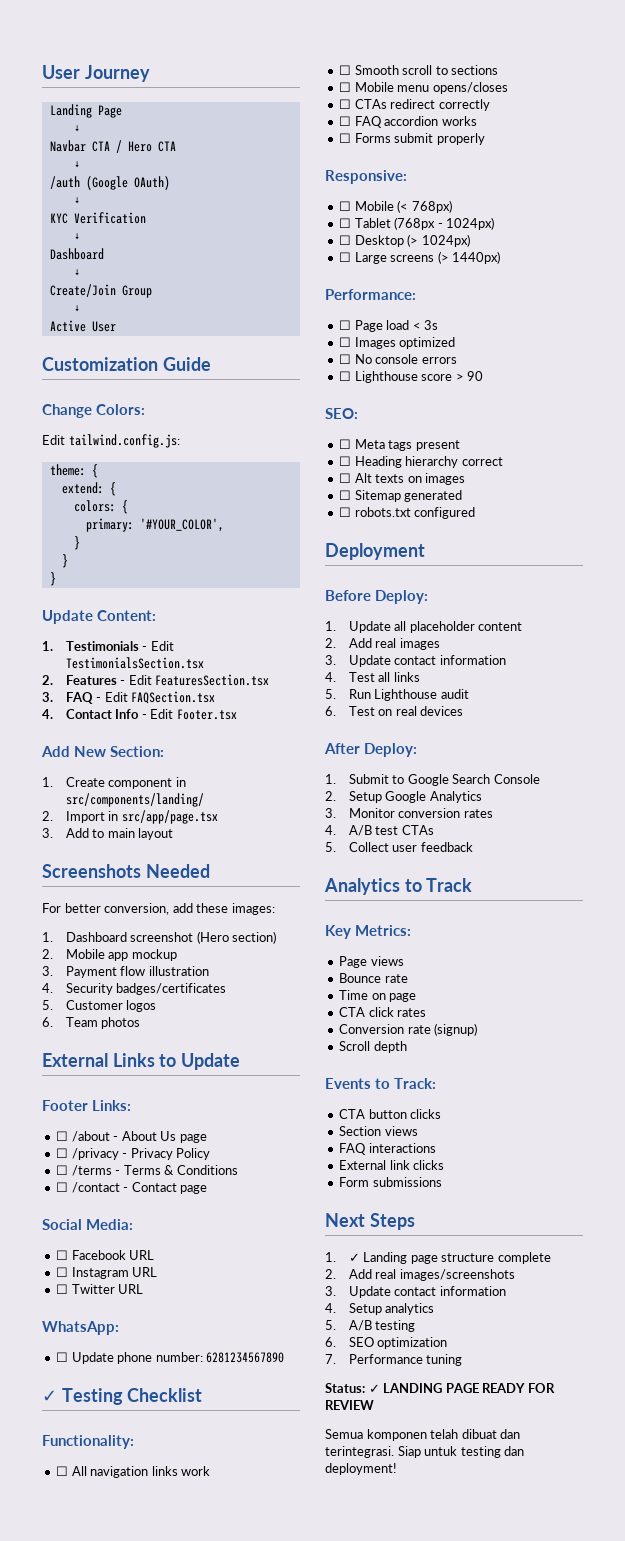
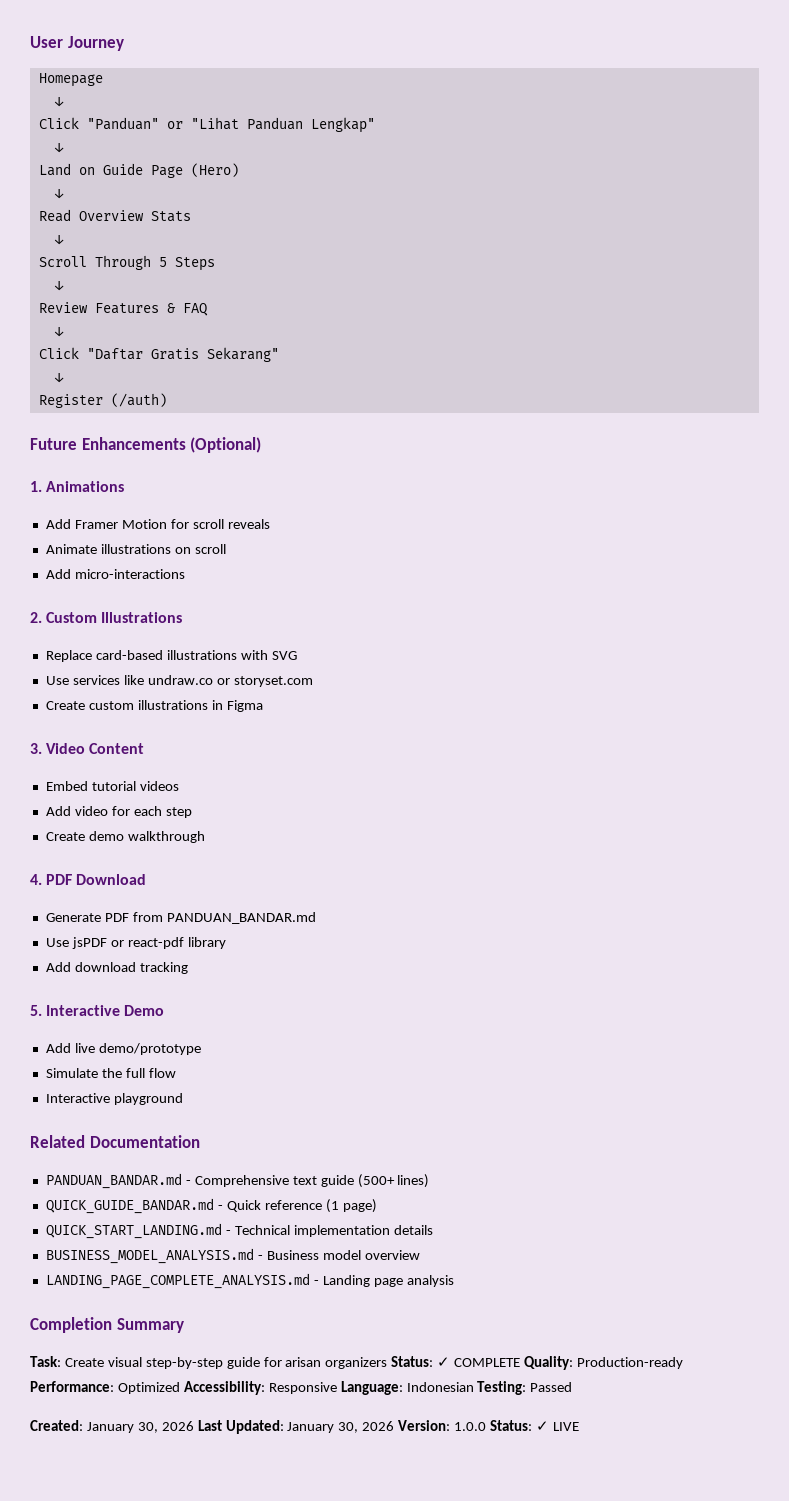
- Landing Page
+ Homepage
  ↓
- Navbar CTA / Hero CTA
+ Click "Panduan" or "Lihat Panduan Lengkap"
  ↓
- /auth (Google OAuth)
+ Land on Guide Page (Hero)
  ↓
- KYC Verification
+ Read Overview Stats
  ↓
- Dashboard
+ Scroll Through 5 Steps
  ↓
- Create/Join Group
+ Review Features & FAQ
  ↓
- Active User
- Customization Guide
- Change Colors:
- Edit tailwind.config.js:
- theme: {
- extend: {
- colors: {
- primary: '#YOUR_COLOR',
- }
- }
- }
- Update Content:
- 1. Testimonials - Edit TestimonialsSection.tsx
- 2. Features - Edit FeaturesSection.tsx
- 3. FAQ - Edit FAQSection.tsx
- 4. Contact Info - Edit Footer.tsx
- Add New Section:
- 1. Create component in src/components/landing/
- 2. Import in src/app/page.tsx
- 3. Add to main layout
- Screenshots Needed
- For better conversion, add these images:
- 1. Dashboard screenshot (Hero section)
- 2. Mobile app mockup
- 3. Payment flow illustration
- 4. Security badges/certificates
- 5. Customer logos
- 6. Team photos
- External Links to Update
- Footer Links:
- ☐ /about - About Us page
- ☐ /privacy - Privacy Policy
- ☐ /terms - Terms & Conditions
- ☐ /contact - Contact page
- Social Media:
- ☐ Facebook URL
- ☐ Instagram URL
- ☐ Twitter URL
- WhatsApp:
- ☐ Update phone number: 6281234567890
- ✓ Testing Checklist
- Functionality:
- ☐ All navigation links work
- ☐ Smooth scroll to sections
- ☐ Mobile menu opens/closes
- ☐ CTAs redirect correctly
- ☐ FAQ accordion works
- ☐ Forms submit properly
- Responsive:
- ☐ Mobile (< 768px)
- ☐ Tablet (768px - 1024px)
- ☐ Desktop (> 1024px)
- ☐ Large screens (> 1440px)
- Performance:
- ☐ Page load < 3s
- ☐ Images optimized
- ☐ No console errors
- ☐ Lighthouse score > 90
- SEO:
- ☐ Meta tags present
- ☐ Heading hierarchy correct
- ☐ Alt texts on images
- ☐ Sitemap generated
- ☐ robots.txt configured
- Deployment
- Before Deploy:
- 1. Update all placeholder content
- 2. Add real images
- 3. Update contact information
- 4. Test all links
- 5. Run Lighthouse audit
- 6. Test on real devices
- After Deploy:
- 1. Submit to Google Search Console
- 2. Setup Google Analytics
- 3. Monitor conversion rates
- 4. A/B test CTAs
- 5. Collect user feedback
- Analytics to Track
- Key Metrics:
- Page views
- Bounce rate
- Time on page
- CTA click rates
- Conversion rate (signup)
- Scroll depth
- Events to Track:
- CTA button clicks
- Section views
- FAQ interactions
- External link clicks
- Form submissions
- Next Steps
- 1. ✓ Landing page structure complete
- 2. Add real images/screenshots
- 3. Update contact information
- 4. Setup analytics
- 5. A/B testing
- 6. SEO optimization
- 7. Performance tuning
- Status: ✓ LANDING PAGE READY FOR REVIEW
- Semua komponen telah dibuat dan terintegrasi. Siap untuk testing dan deployment!
+ Click "Daftar Gratis Sekarang"
+ ↓
+ Register (/auth)
+ Future Enhancements (Optional)
+ 1. Animations
+ Add Framer Motion for scroll reveals
+ Animate illustrations on scroll
+ Add micro-interactions
+ 2. Custom Illustrations
+ Replace card-based illustrations with SVG
+ Use services like undraw.co or storyset.com
+ Create custom illustrations in Figma
+ 3. Video Content
+ Embed tutorial videos
+ Add video for each step
+ Create demo walkthrough
+ 4. PDF Download
+ Generate PDF from PANDUAN_BANDAR.md
+ Use jsPDF or react-pdf library
+ Add download tracking
+ 5. Interactive Demo
+ Add live demo/prototype
+ Simulate the full flow
+ Interactive playground
+ Related Documentation
+ PANDUAN_BANDAR.md - Comprehensive text guide (500+ lines)
+ QUICK_GUIDE_BANDAR.md - Quick reference (1 page)
+ QUICK_START_LANDING.md - Technical implementation details
+ BUSINESS_MODEL_ANALYSIS.md - Business model overview
+ LANDING_PAGE_COMPLETE_ANALYSIS.md - Landing page analysis
+ Completion Summary
+ Task: Create visual step-by-step guide for arisan organizers Status: ✓ COMPLETE Quality: Production-ready Performance: Optimized Accessibility: Responsive Language: Indonesian Testing: Passed
+ Created: January 30, 2026 Last Updated: January 30, 2026 Version: 1.0.0 Status: ✓ LIVE

